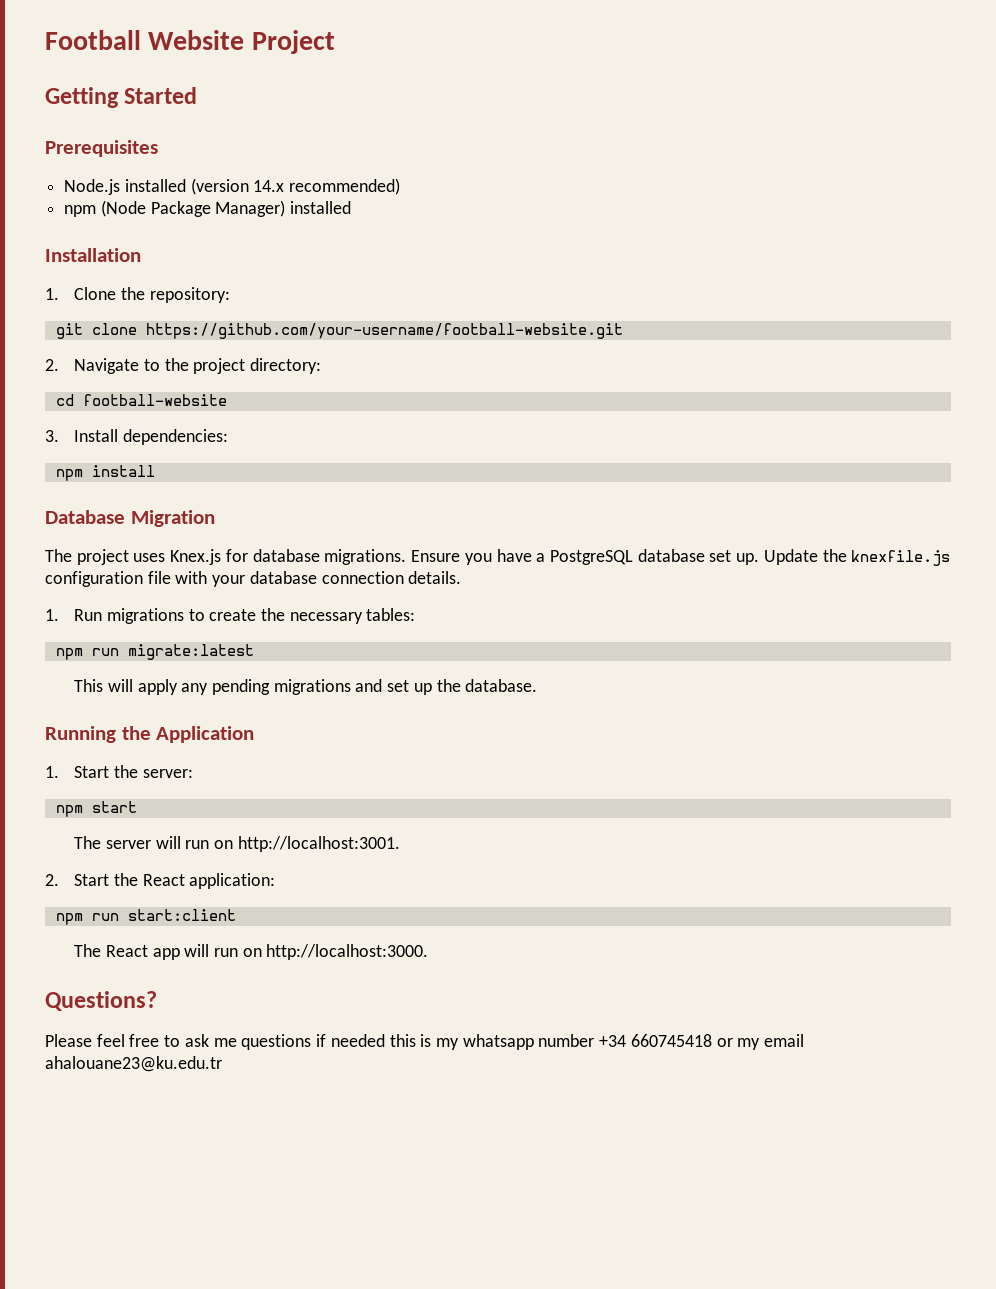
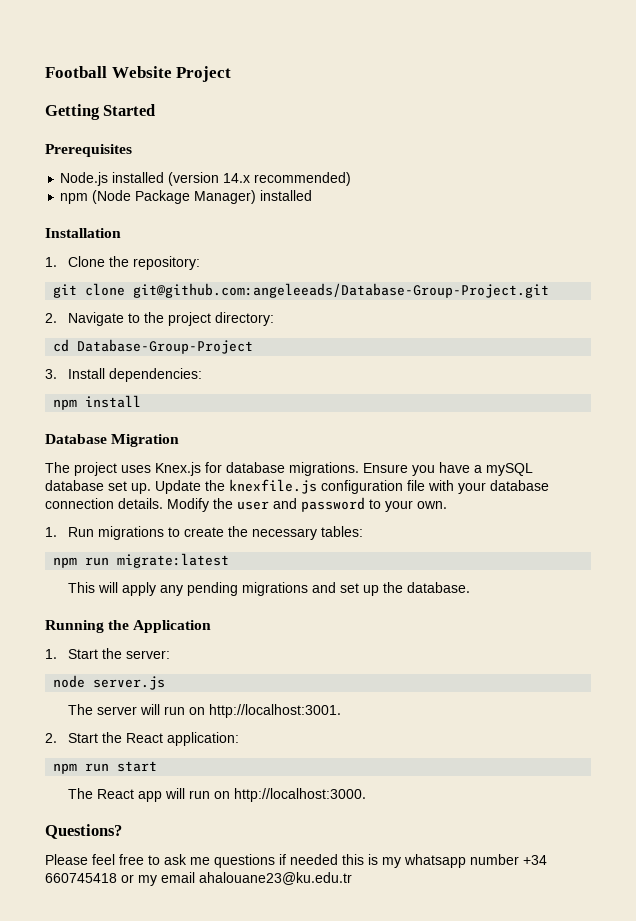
- git clone https://github.com/your-username/football-website.git
+ git clone git@github.com:angeleeads/Database-Group-Project.git
- cd football-website
+ cd Database-Group-Project
- Ensure you have a PostgreSQL database set up.
+ Ensure you have a mySQL database set up.
+ Modify the user and password to your own.
- npm start
+ node server.js
- npm run start:client
+ npm run start

